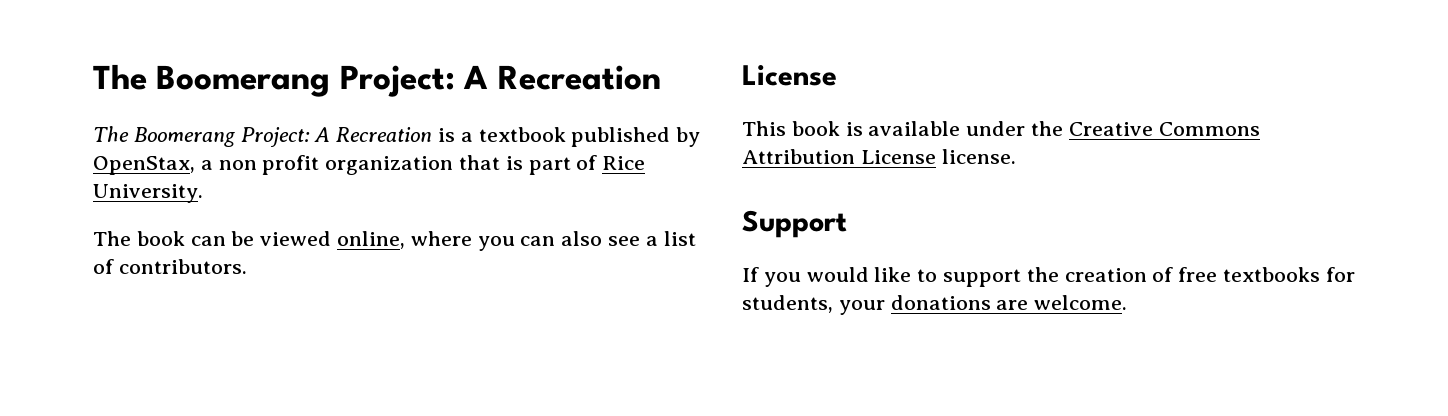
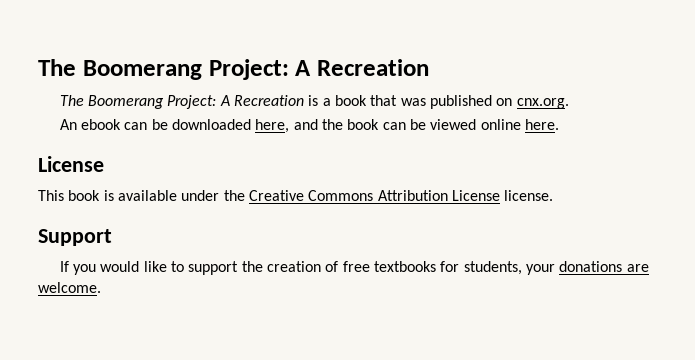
- The Boomerang Project: A Recreation is a textbook published by OpenStax, a non profit organization that is part of Rice University.
- The book can be viewed online, where you can also see a list of contributors.
+ The Boomerang Project: A Recreation is a book that was published on cnx.org.
+ An ebook can be downloaded here, and the book can be viewed online here.

